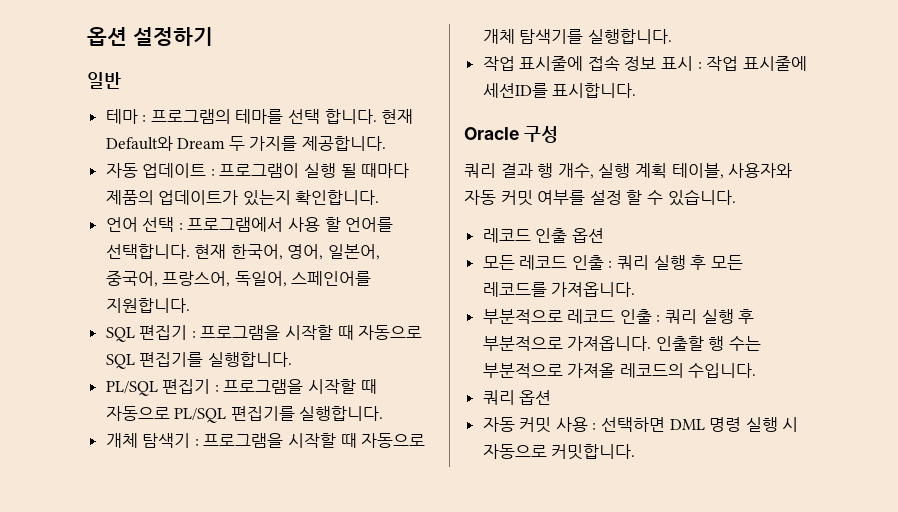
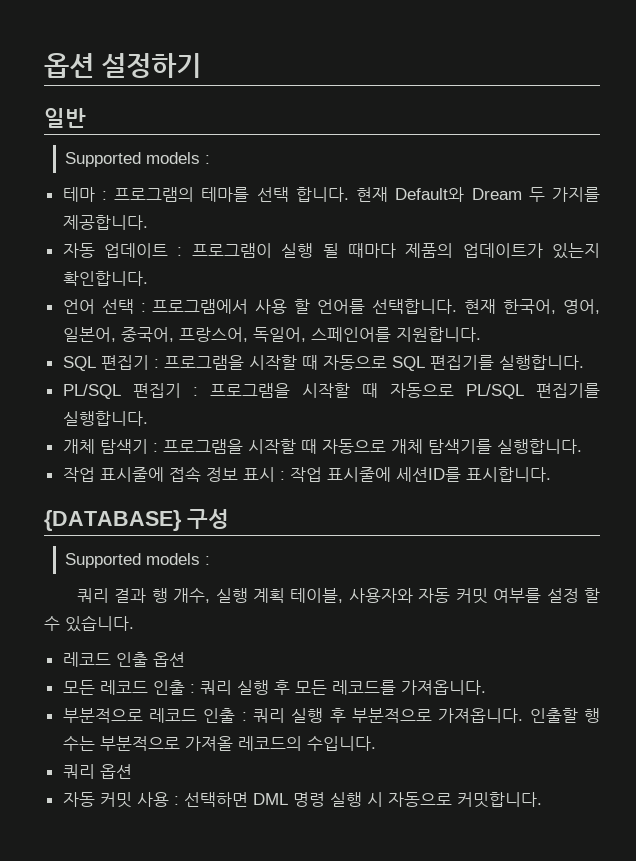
  일반
+ Supported models :
- Oracle 구성
+ {DATABASE} 구성
+ Supported models :

